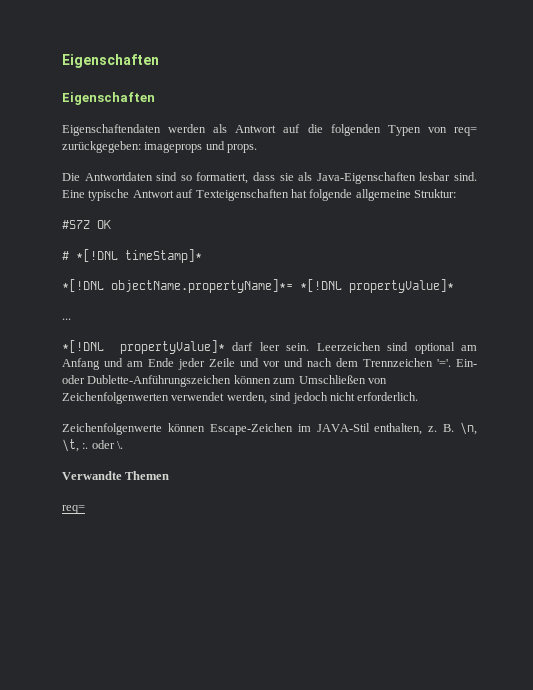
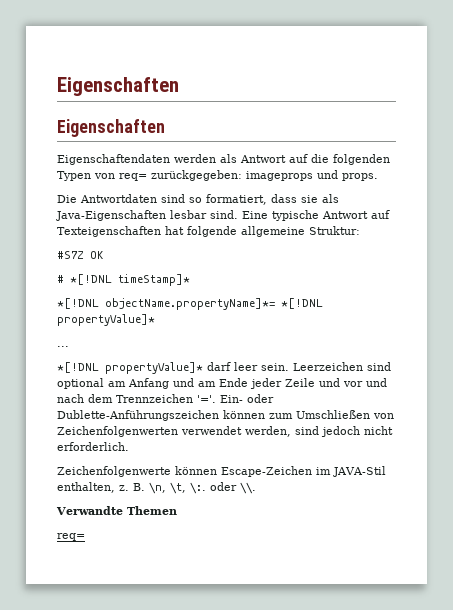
- B. \n, \t, :. oder \.
+ B. \n, \t, \:. oder \\.

